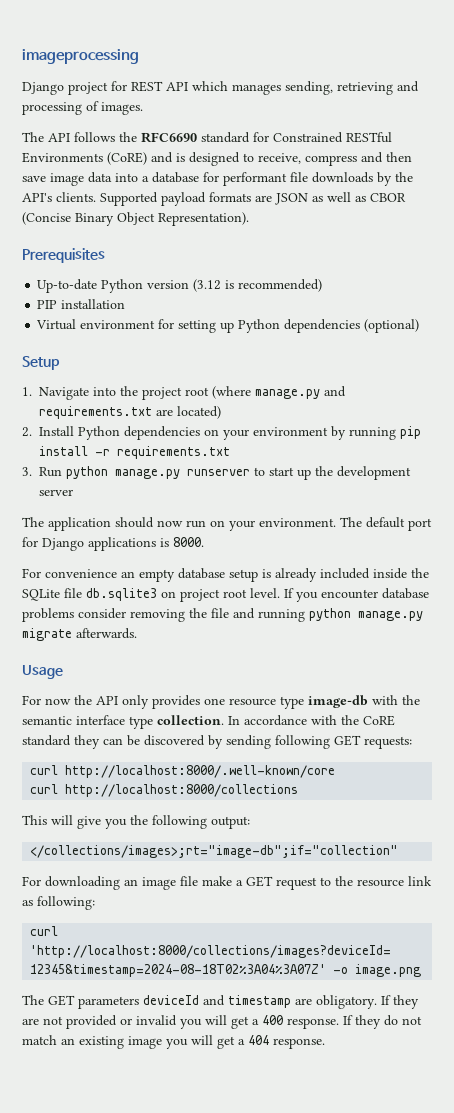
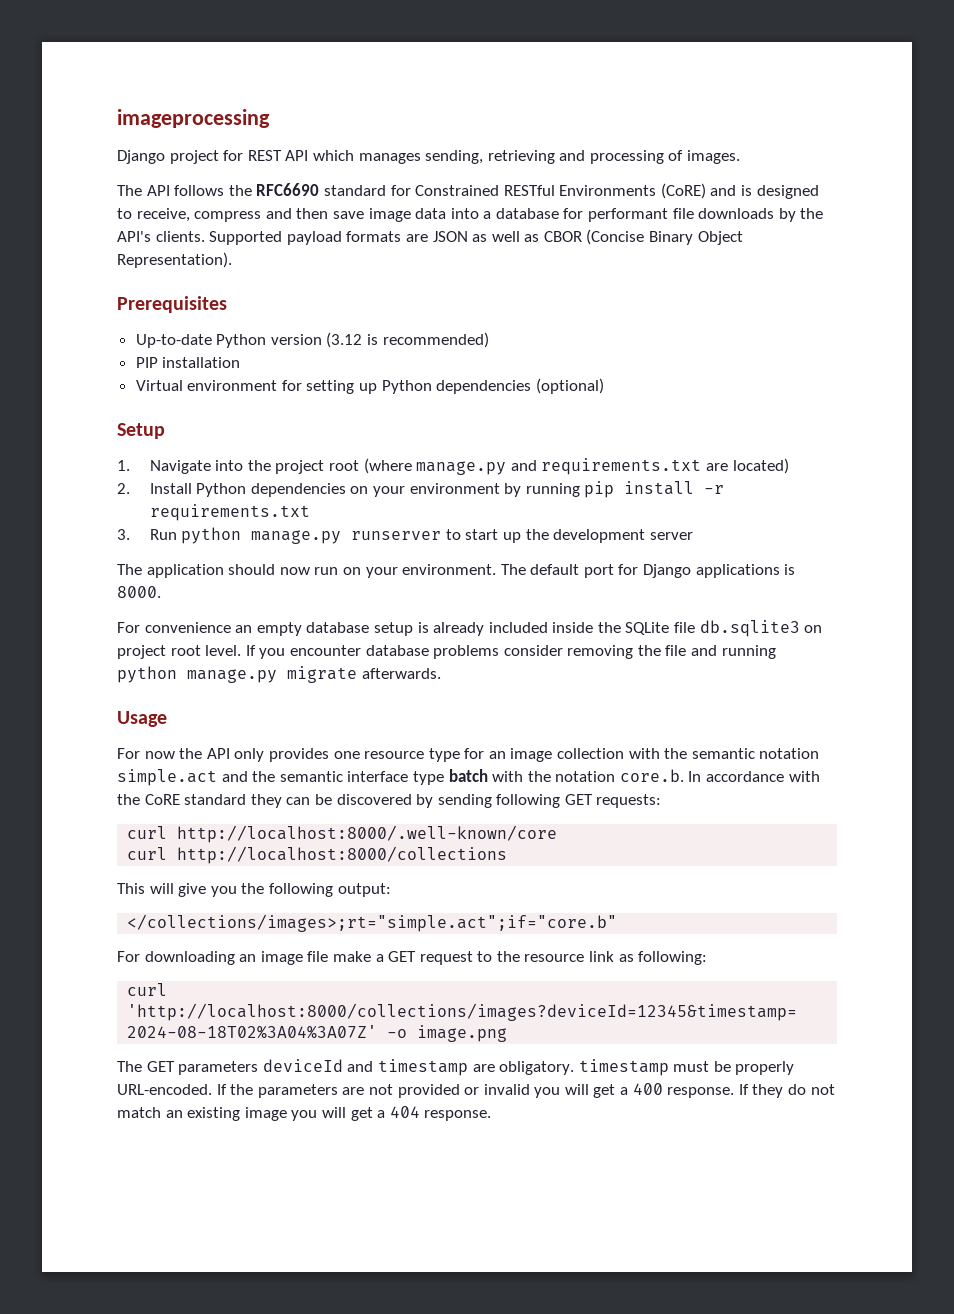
- For now the API only provides one resource type image-db with the semantic interface type collection. In accordance with the CoRE standard they can be discovered by sending following GET requests:
+ For now the API only provides one resource type for an image collection with the semantic notation simple.act and the semantic interface type batch with the notation core.b. In accordance with the CoRE standard they can be discovered by sending following GET requests:
- </collections/images>;rt="image-db";if="collection"
+ </collections/images>;rt="simple.act";if="core.b"
- The GET parameters deviceId and timestamp are obligatory. If they are not provided or invalid you will get a 400 response.
+ The GET parameters deviceId and timestamp are obligatory. timestamp must be properly URL-encoded. If the parameters are not provided or invalid you will get a 400 response.

